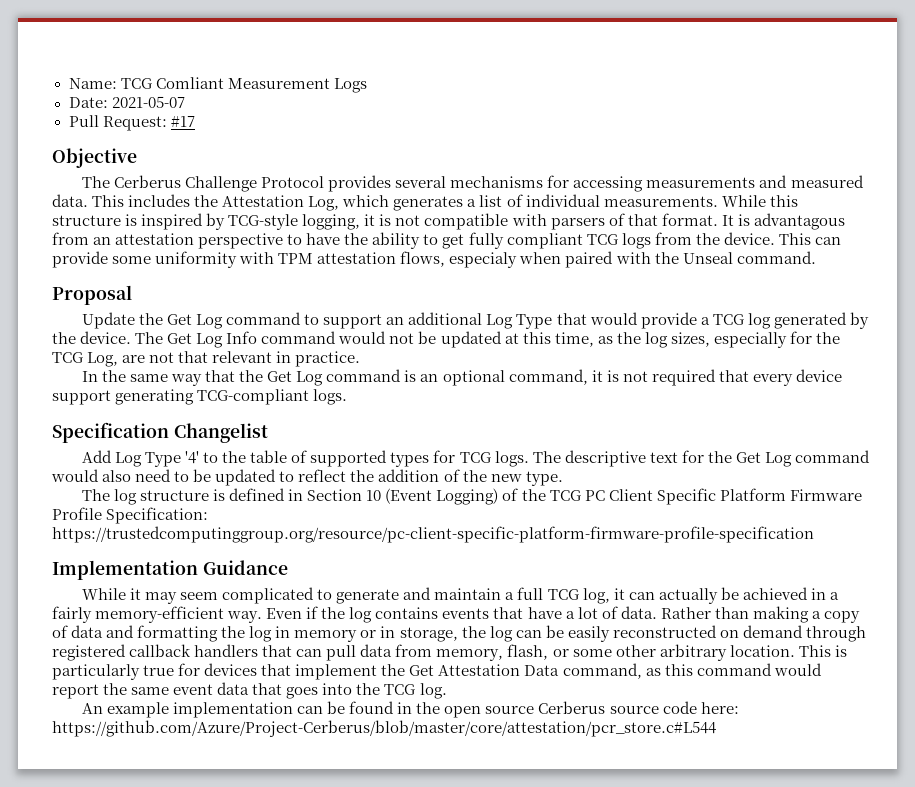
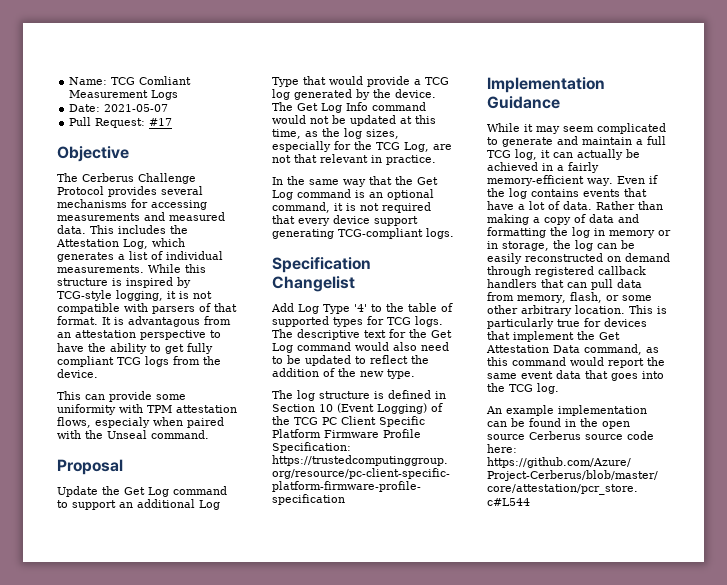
- It is advantagous from an attestation perspective to have the ability to get fully compliant TCG logs from the device. This can provide some uniformity with TPM attestation flows, especialy when paired with the Unseal command.
+ It is advantagous from an attestation perspective to have the ability to get fully compliant TCG logs from the device.
+ This can provide some uniformity with TPM attestation flows, especialy when paired with the Unseal command.

